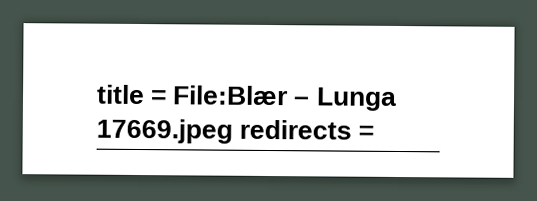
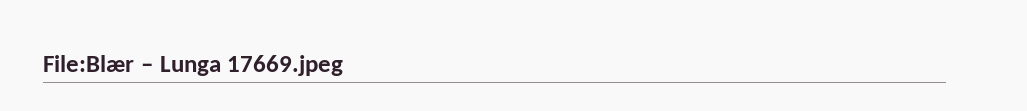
- title = File:Blær – Lunga 17669.jpeg redirects =
+ File:Blær – Lunga 17669.jpeg

